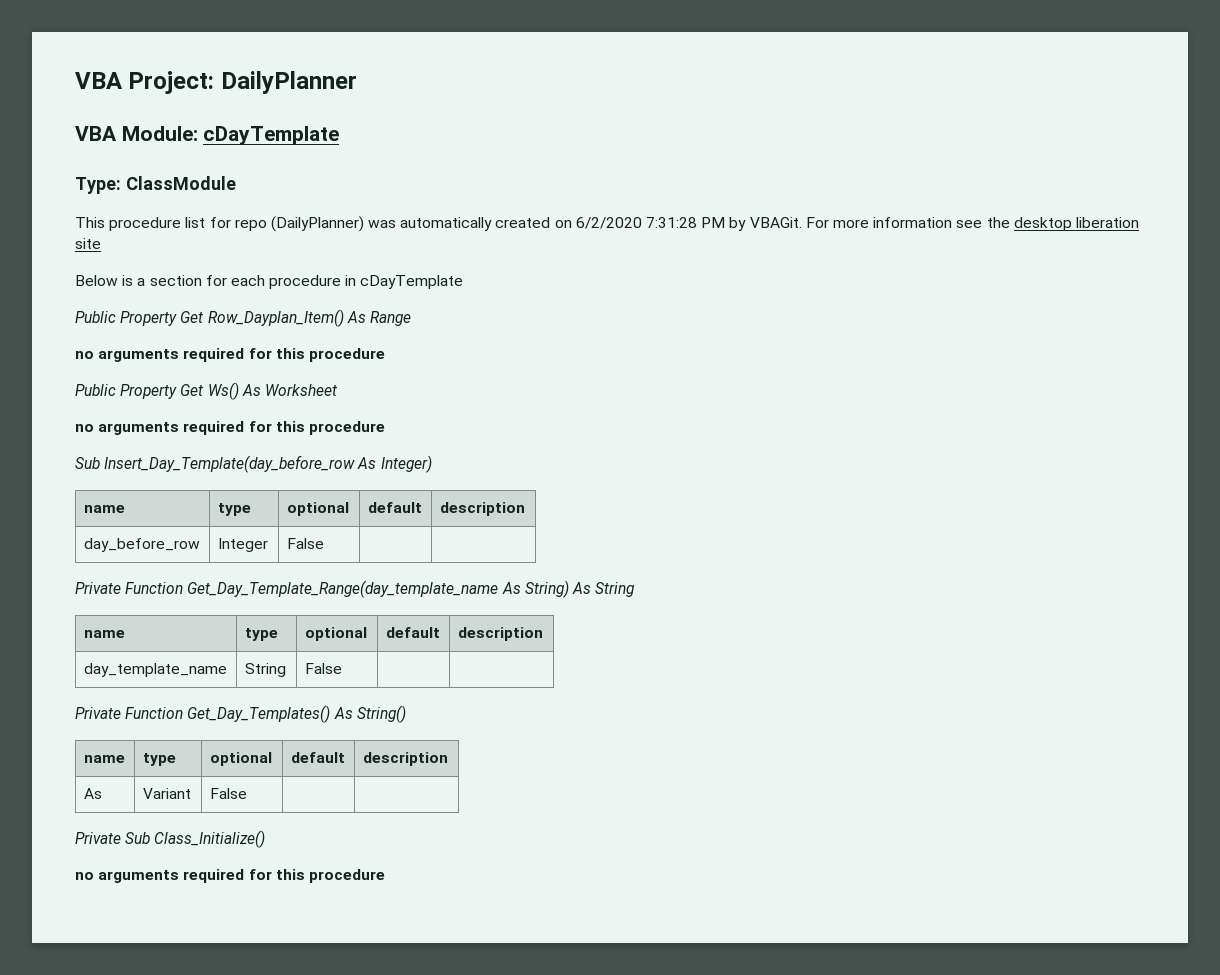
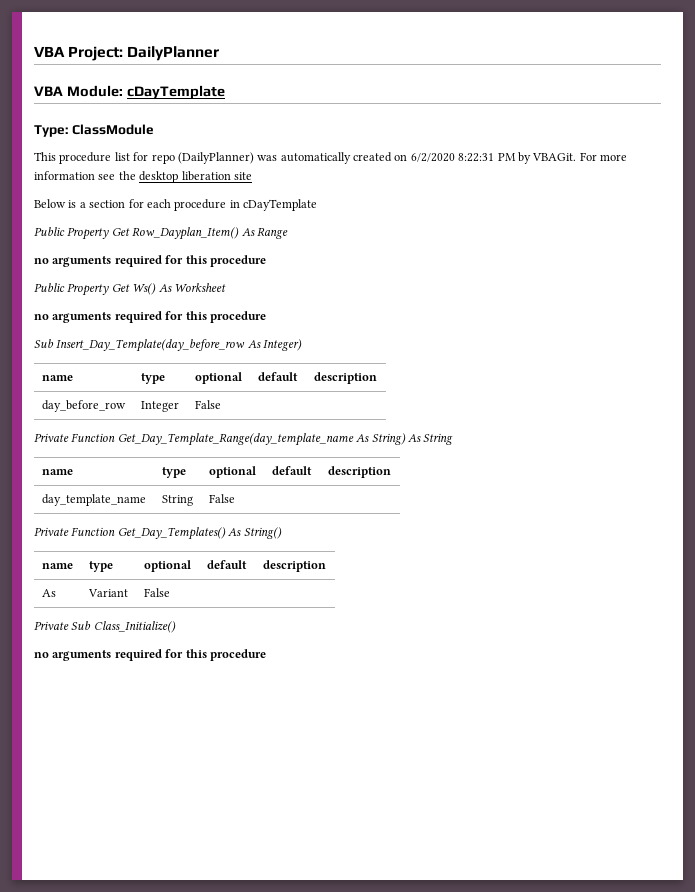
- This procedure list for repo (DailyPlanner) was automatically created on 6/2/2020 7:31:28 PM by VBAGit.
+ This procedure list for repo (DailyPlanner) was automatically created on 6/2/2020 8:22:31 PM by VBAGit.

